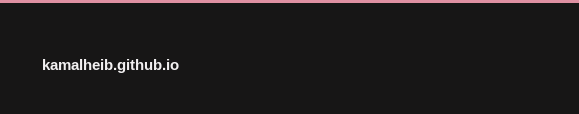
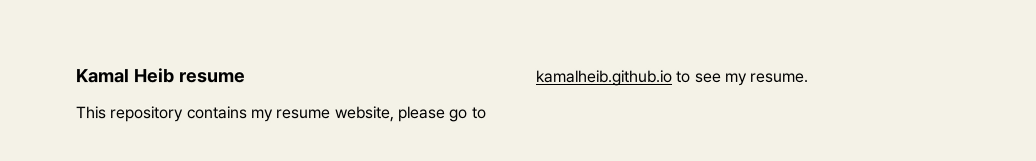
- kamalheib.github.io
+ Kamal Heib resume
+ This repository contains my resume website, please go to kamalheib.github.io to see my resume.

